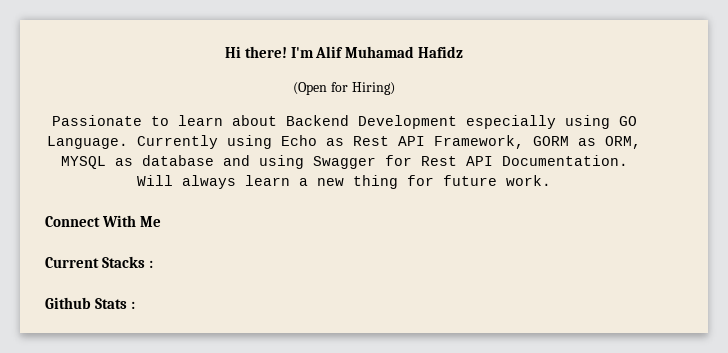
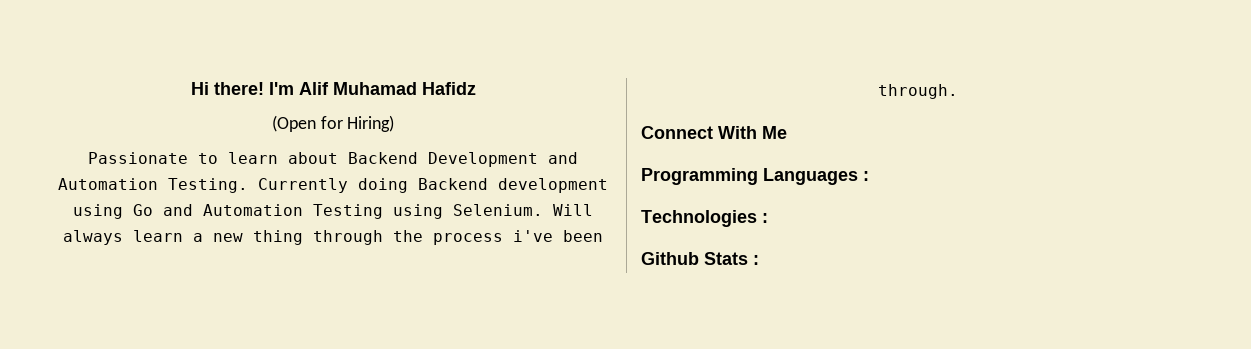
- Passionate to learn about Backend Development especially using GO Language. Currently using Echo as Rest API Framework, GORM as ORM, MYSQL as database and using Swagger for Rest API Documentation.
+ Passionate to learn about Backend Development and Automation Testing. Currently doing Backend development using Go and Automation Testing using Selenium.
- Will always learn a new thing for future work.
+ Will always learn a new thing through the process i've been through.
- Current Stacks :
+ Programming Languages :
+ Technologies :

